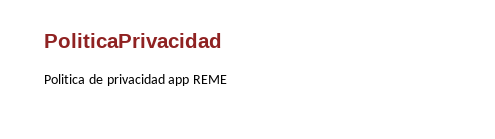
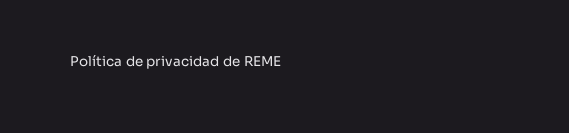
- PoliticaPrivacidad
- Politica de privacidad app REME
+ Política de privacidad de REME

